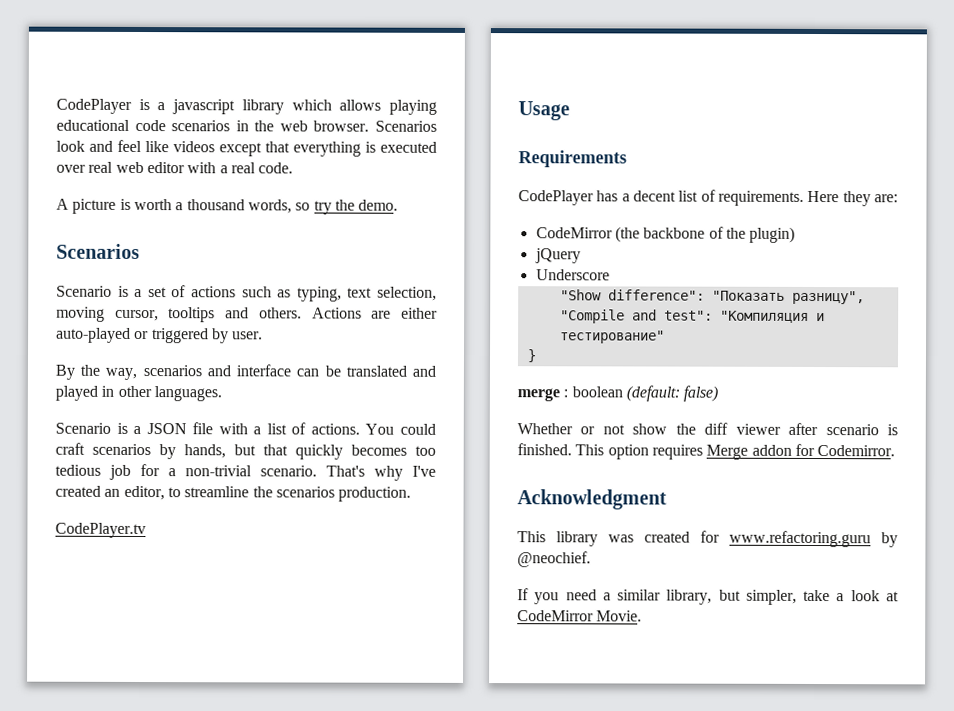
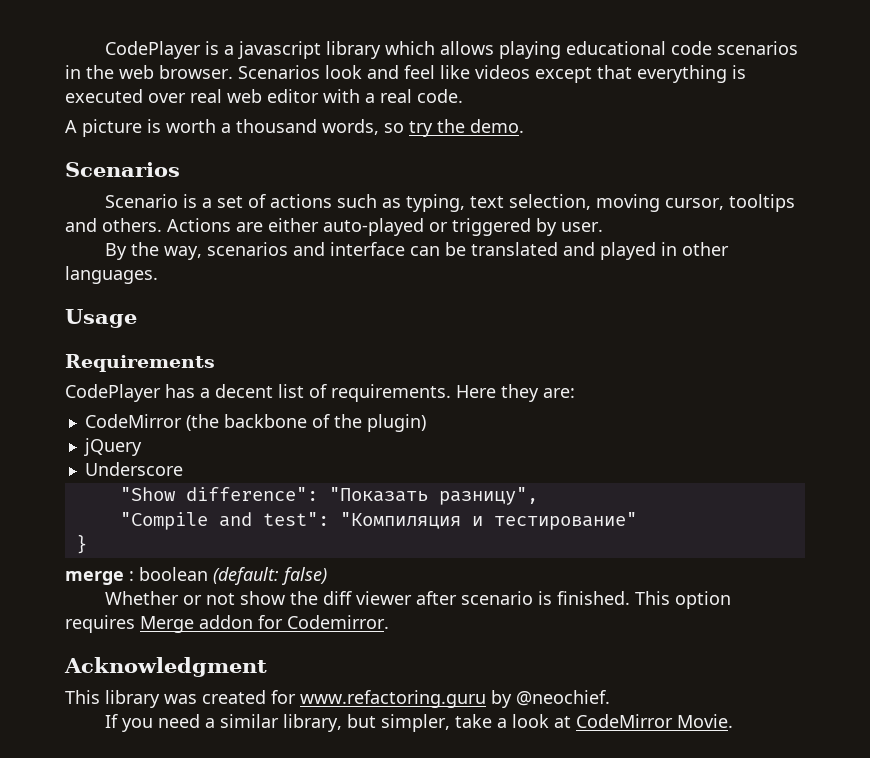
- Scenario is a JSON file with a list of actions. You could craft scenarios by hands, but that quickly becomes too tedious job for a non-trivial scenario. That's why I've created an editor, to streamline the scenarios production.
- CodePlayer.tv

